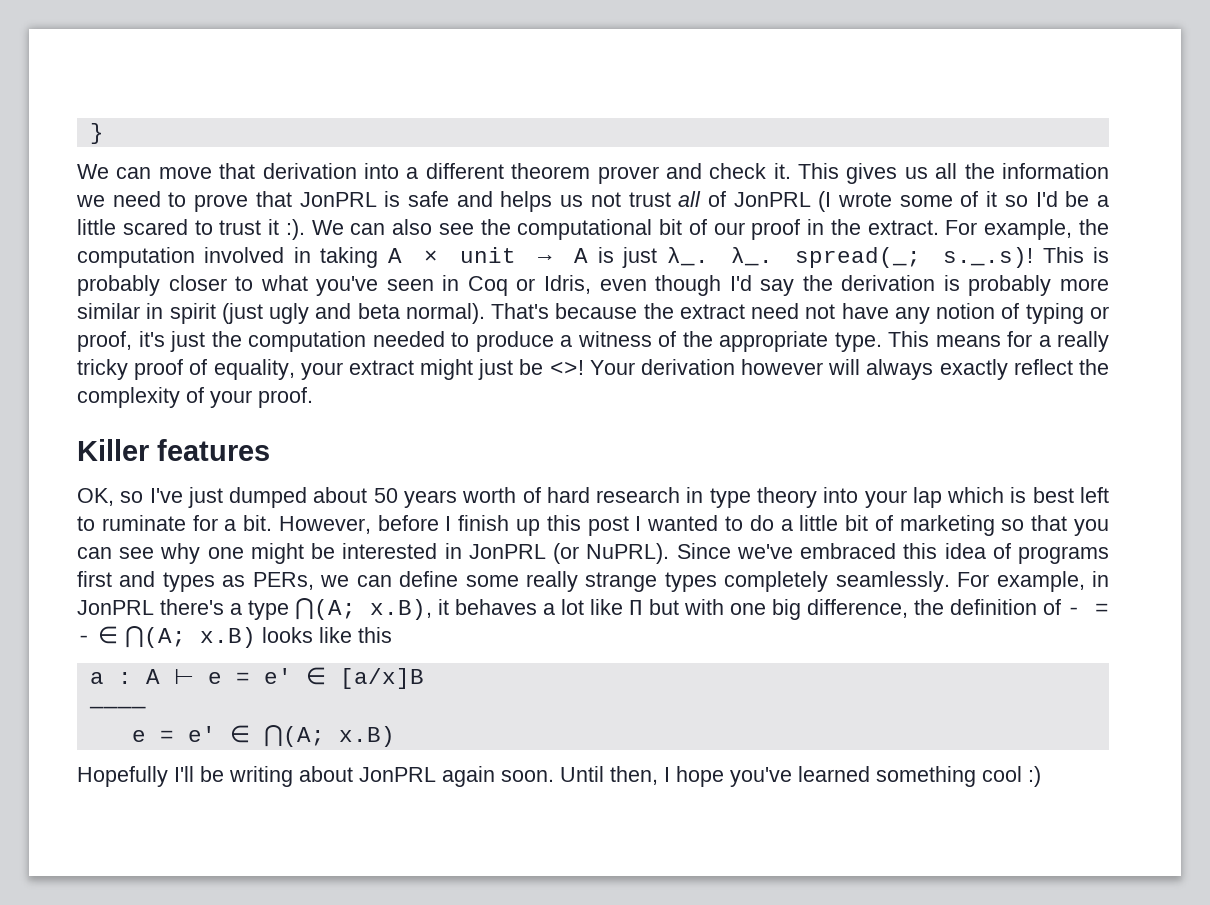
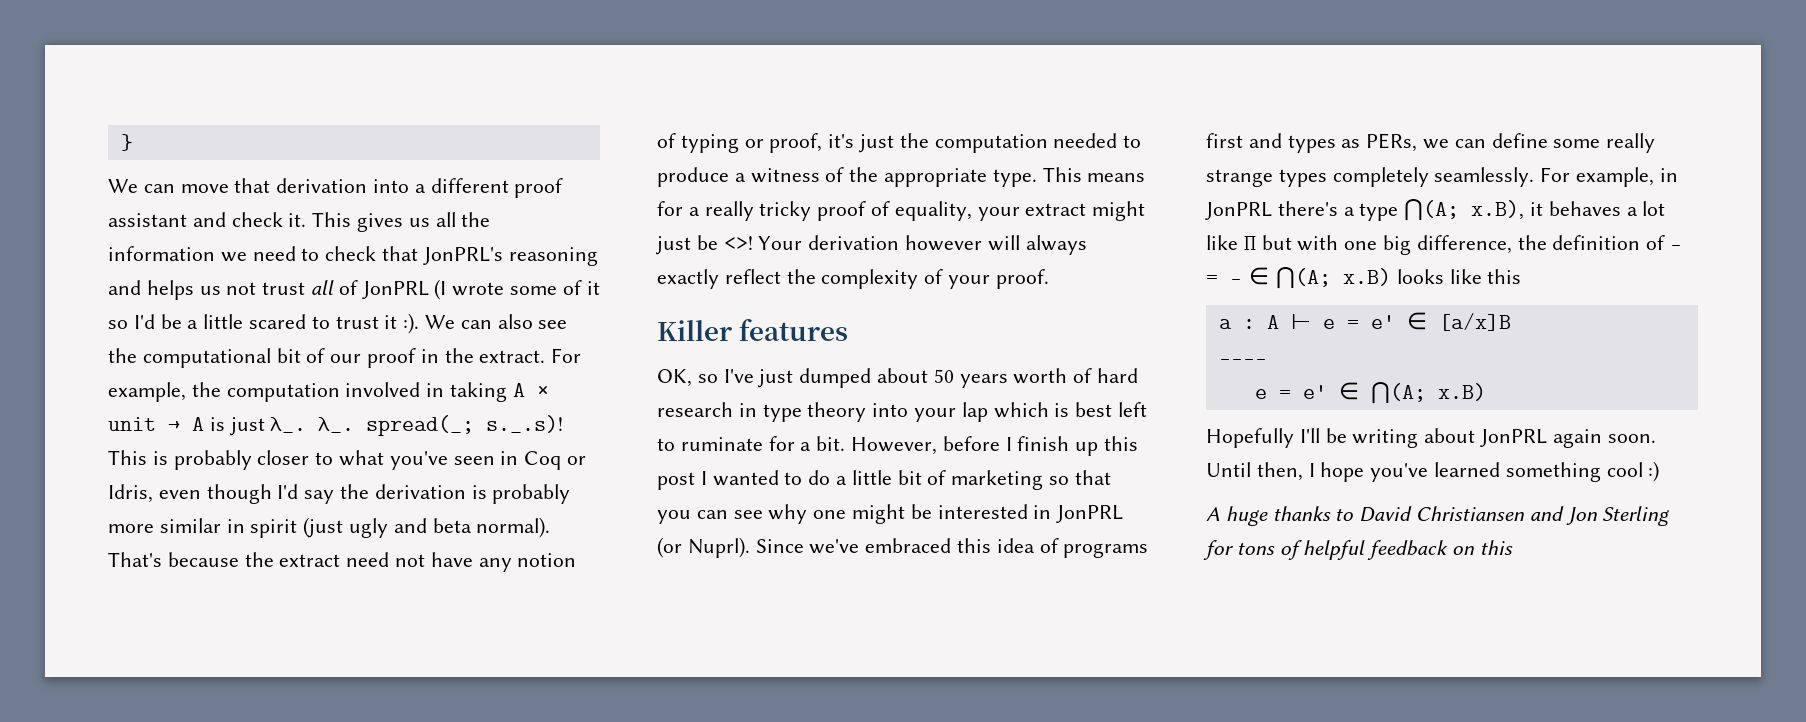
- We can move that derivation into a different theorem prover and check it.
+ We can move that derivation into a different proof assistant and check it.
- This gives us all the information we need to prove that JonPRL is safe and helps us not trust all of JonPRL (I wrote some of it so I'd be a little scared to trust it :).
+ This gives us all the information we need to check that JonPRL's reasoning and helps us not trust all of JonPRL (I wrote some of it so I'd be a little scared to trust it :).
- However, before I finish up this post I wanted to do a little bit of marketing so that you can see why one might be interested in JonPRL (or NuPRL).
+ However, before I finish up this post I wanted to do a little bit of marketing so that you can see why one might be interested in JonPRL (or Nuprl).
+ A huge thanks to David Christiansen and Jon Sterling for tons of helpful feedback on this

